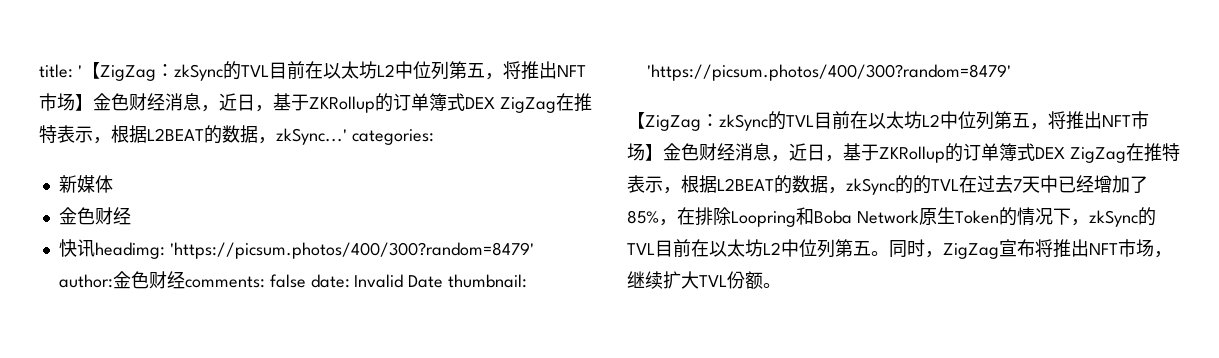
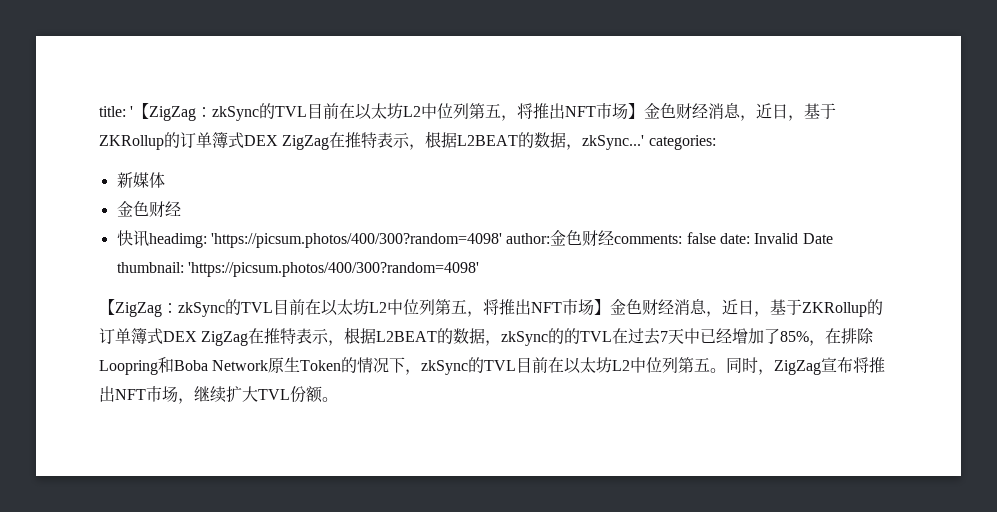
- 快讯headimg: 'https://picsum.photos/400/300?random=8479' author:金色财经comments: false date: Invalid Date thumbnail: 'https://picsum.photos/400/300?random=8479'
+ 快讯headimg: 'https://picsum.photos/400/300?random=4098' author:金色财经comments: false date: Invalid Date thumbnail: 'https://picsum.photos/400/300?random=4098'

